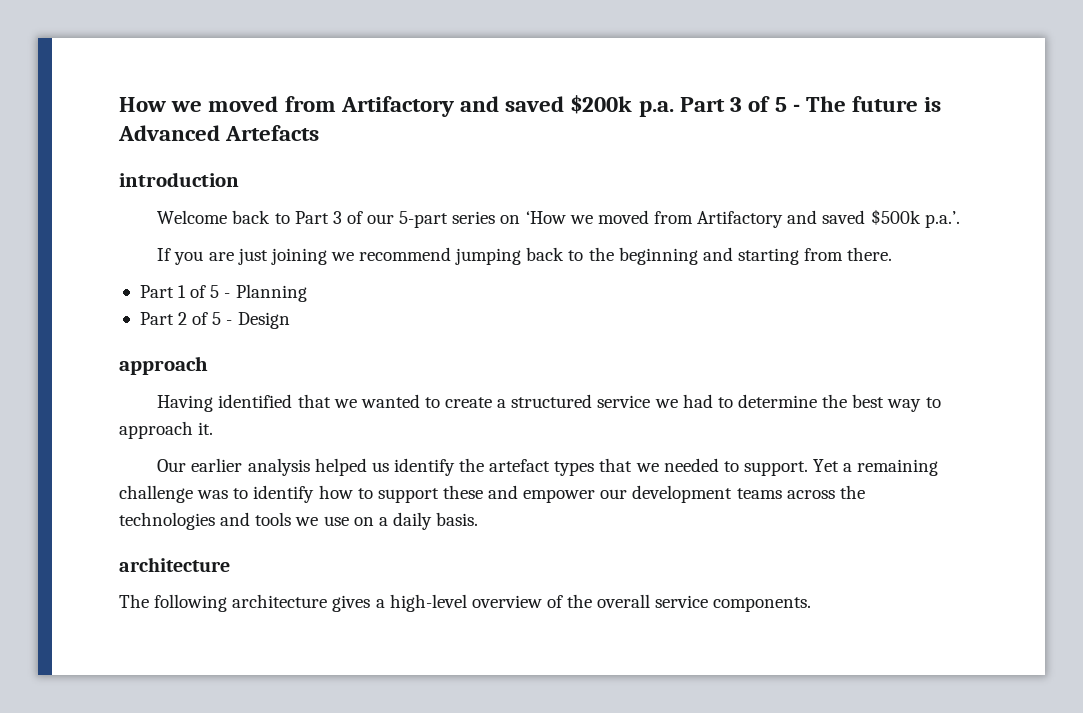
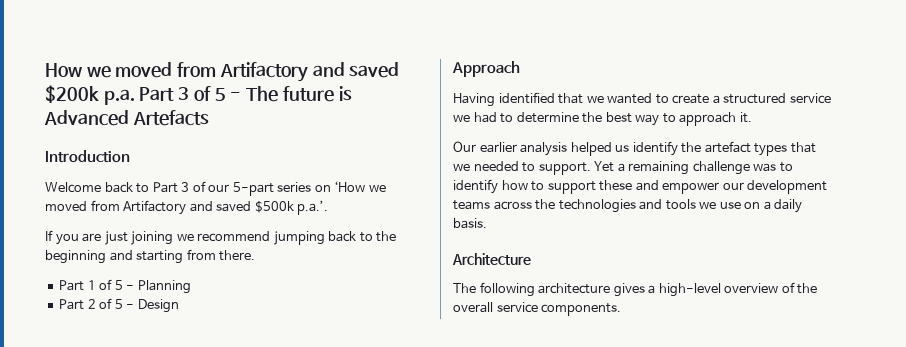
- introduction
+ Introduction
  Part 2 of 5 - Design
- approach
+ Approach
  Yet a remaining challenge was to identify how to support these and empower our development teams across the technologies and tools we use on a daily basis.
- architecture
+ Architecture

